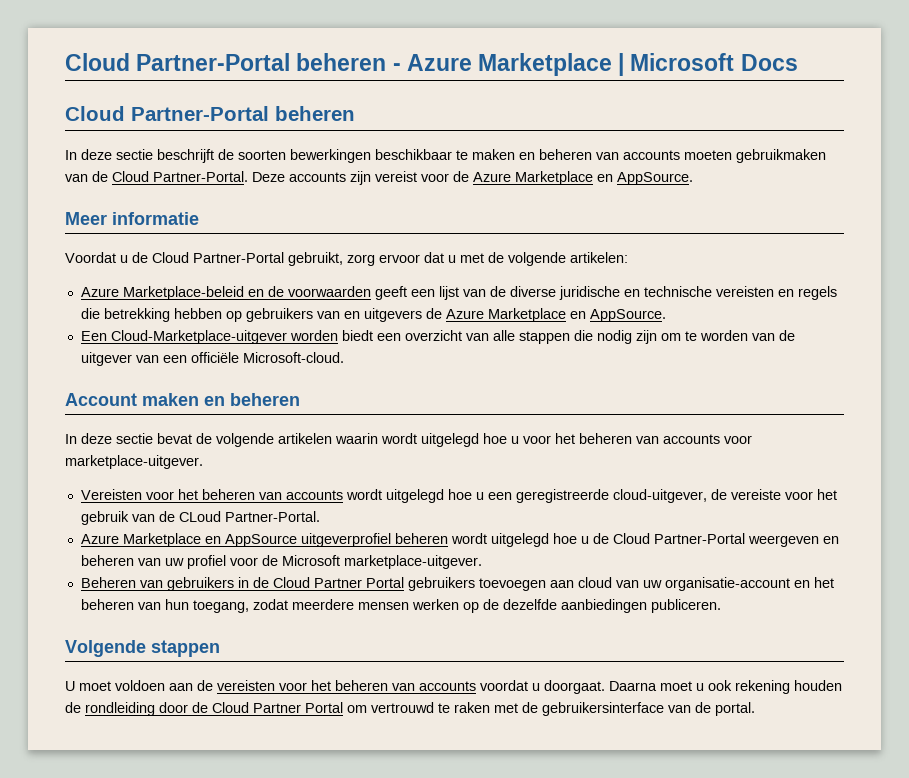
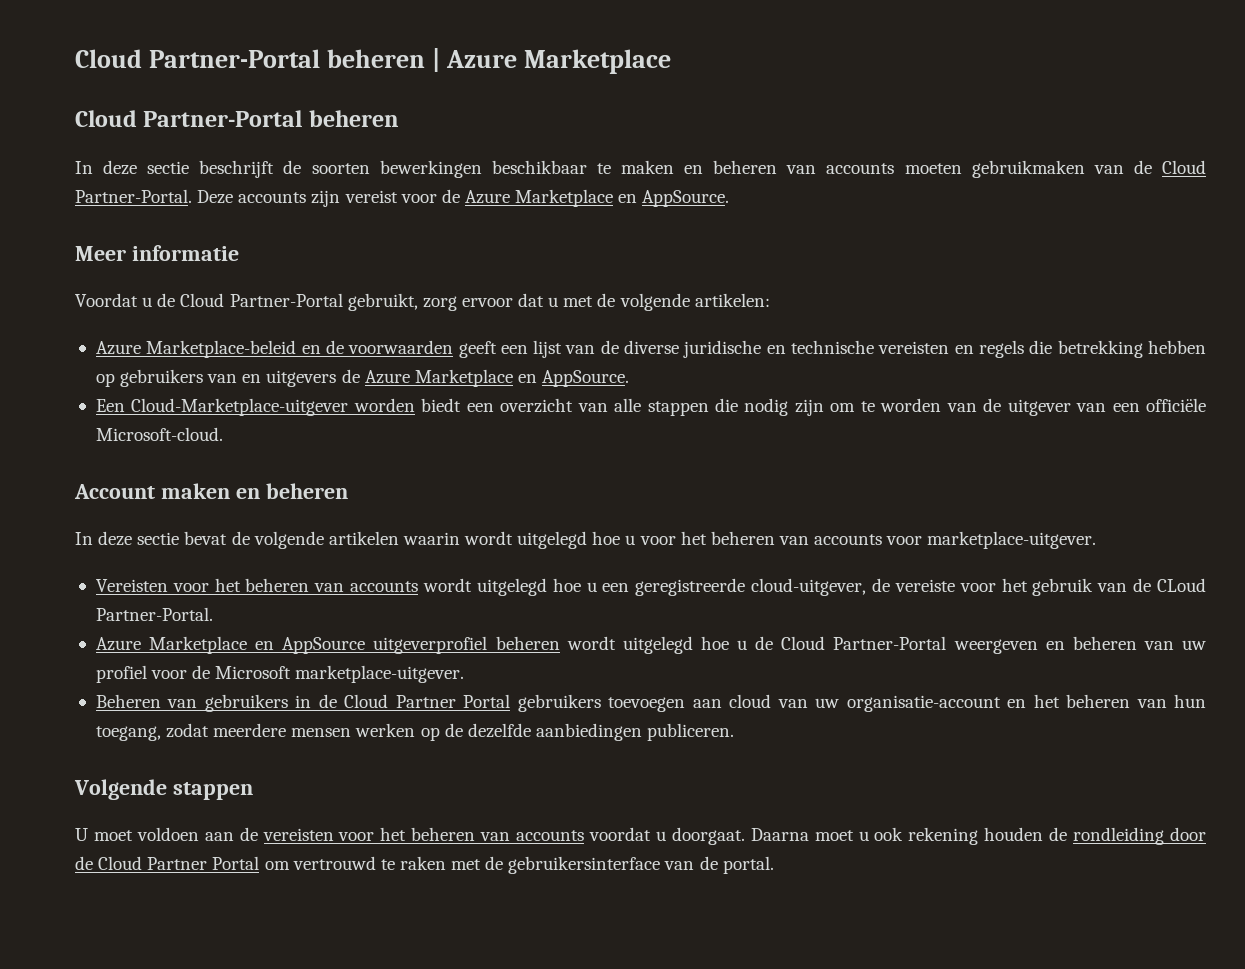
- Cloud Partner-Portal beheren - Azure Marketplace | Microsoft Docs
+ Cloud Partner-Portal beheren | Azure Marketplace

